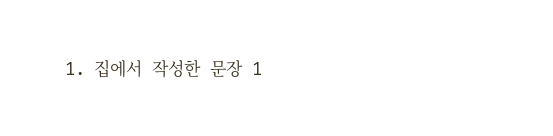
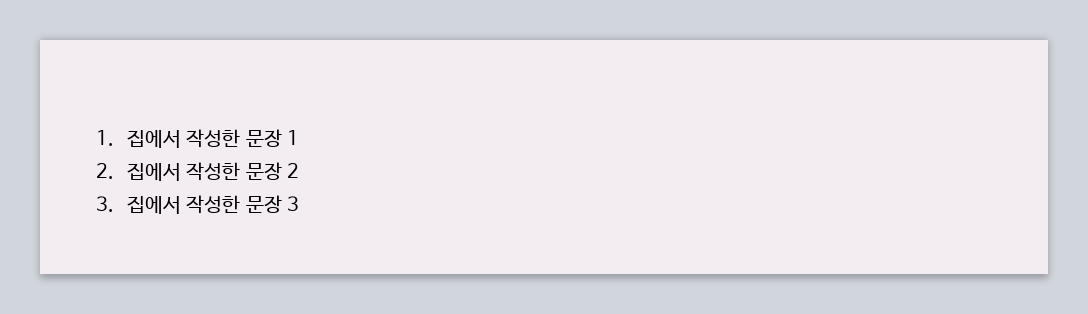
+ 2. 집에서 작성한 문장 2
+ 3. 집에서 작성한 문장 3

